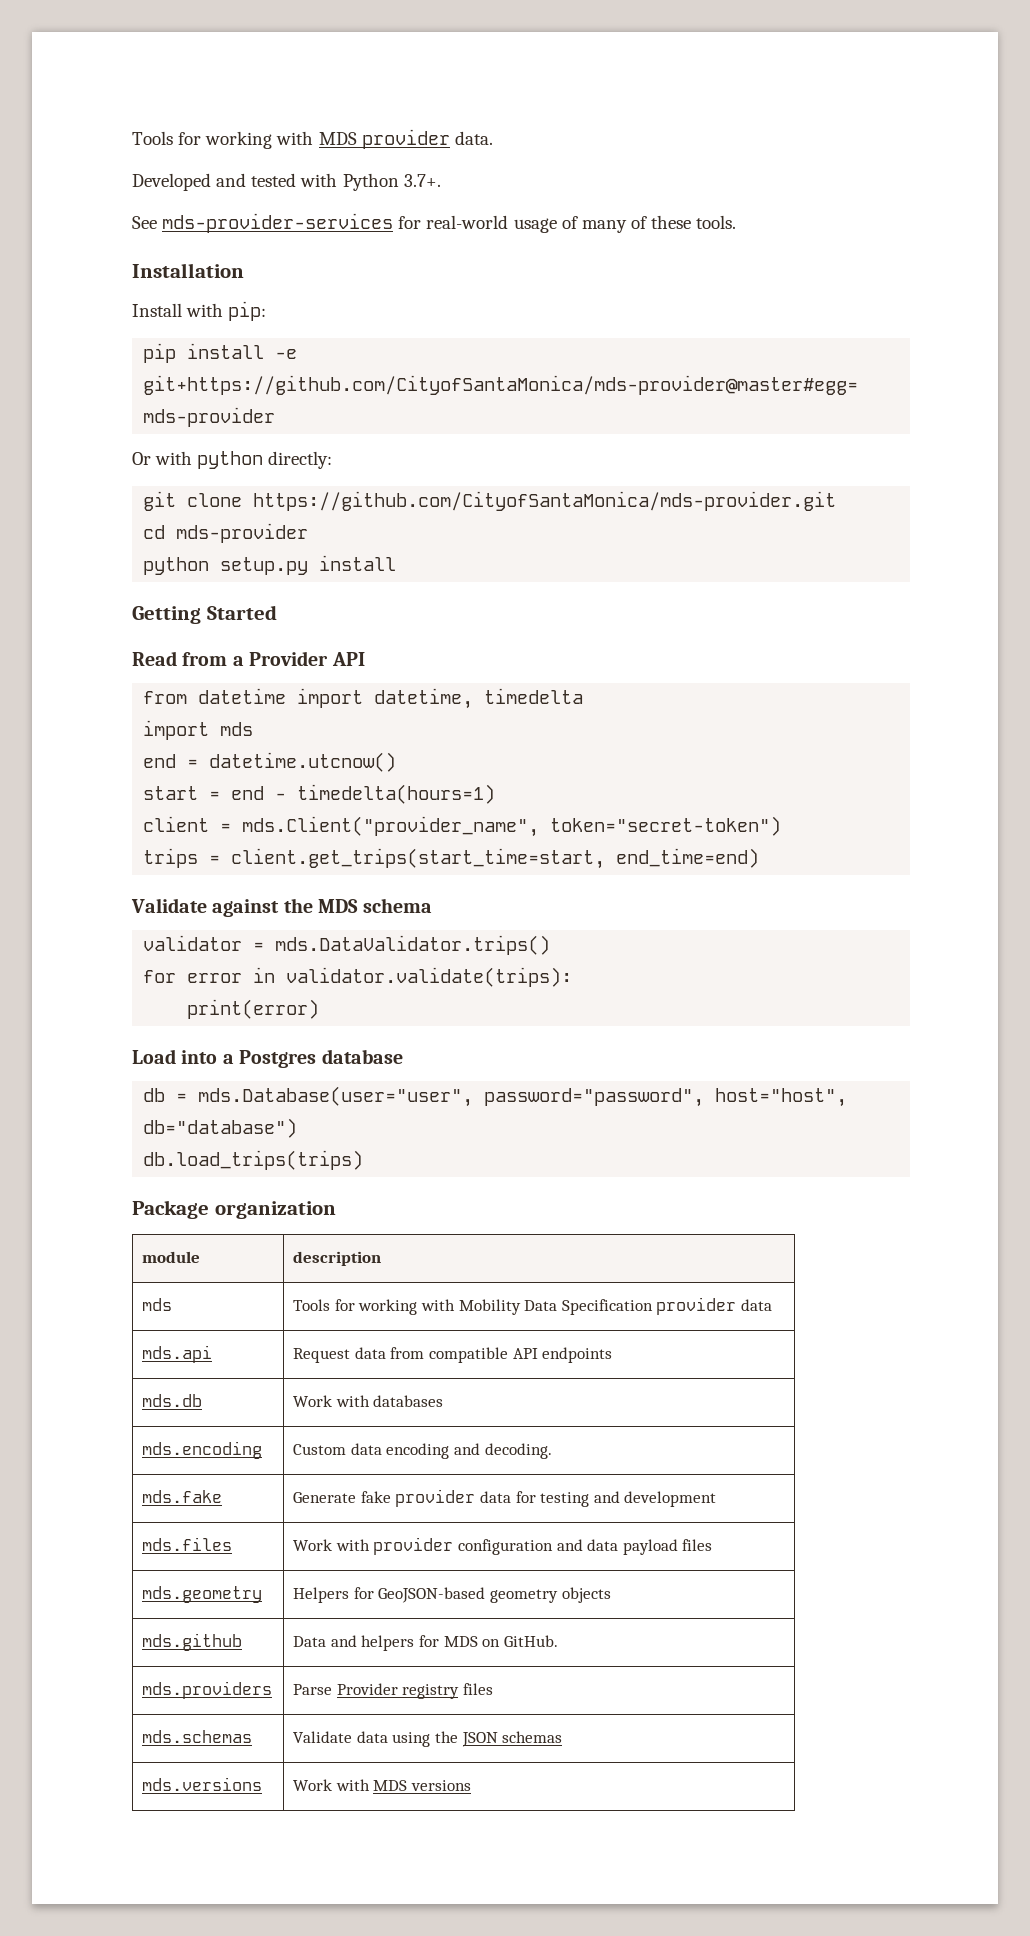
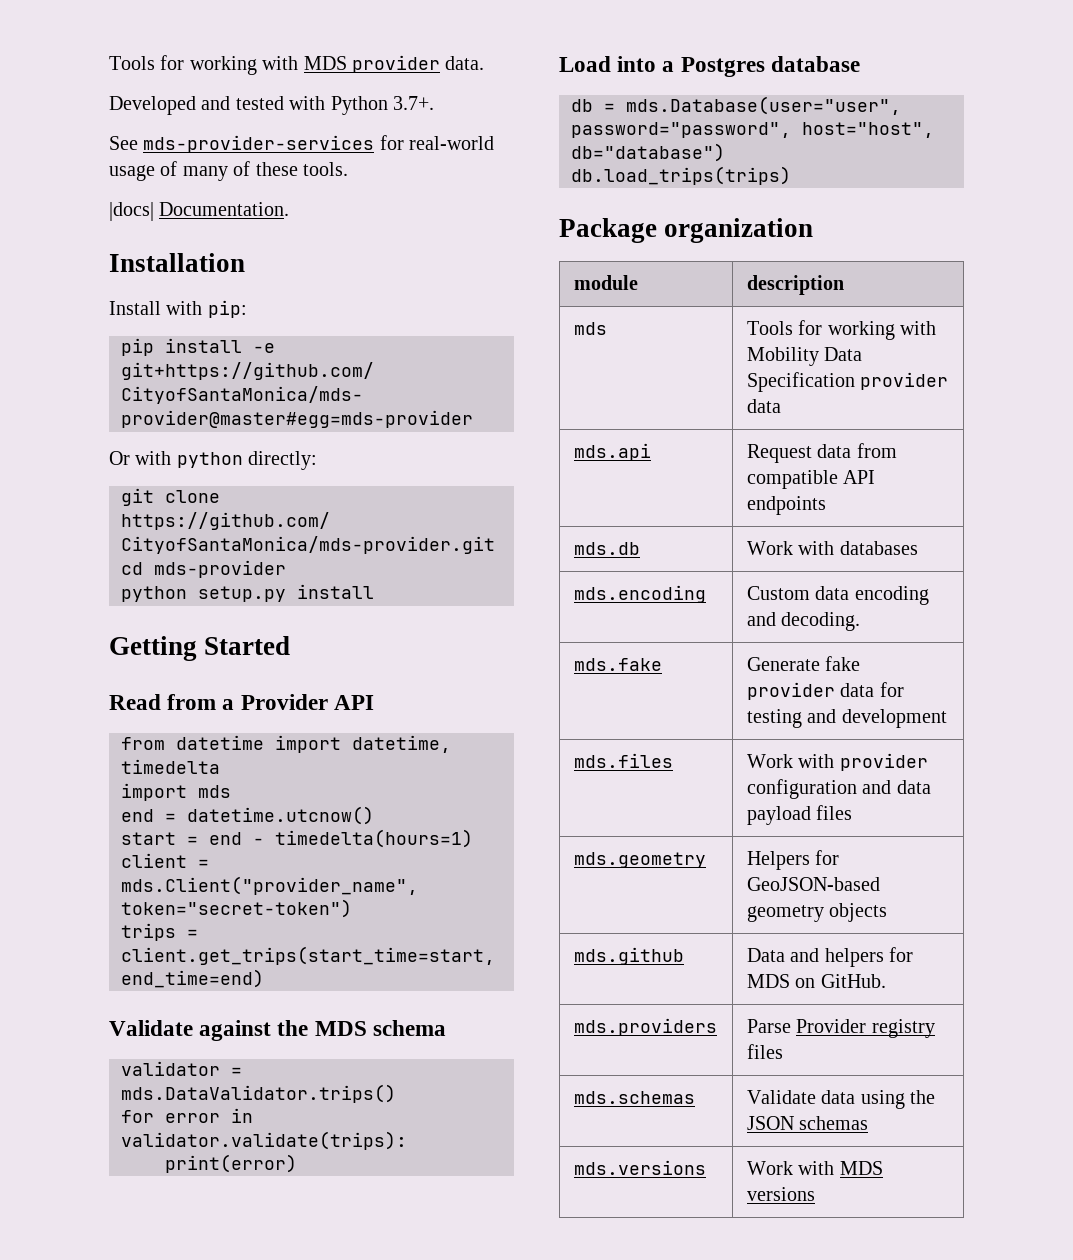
+ |docs| Documentation.

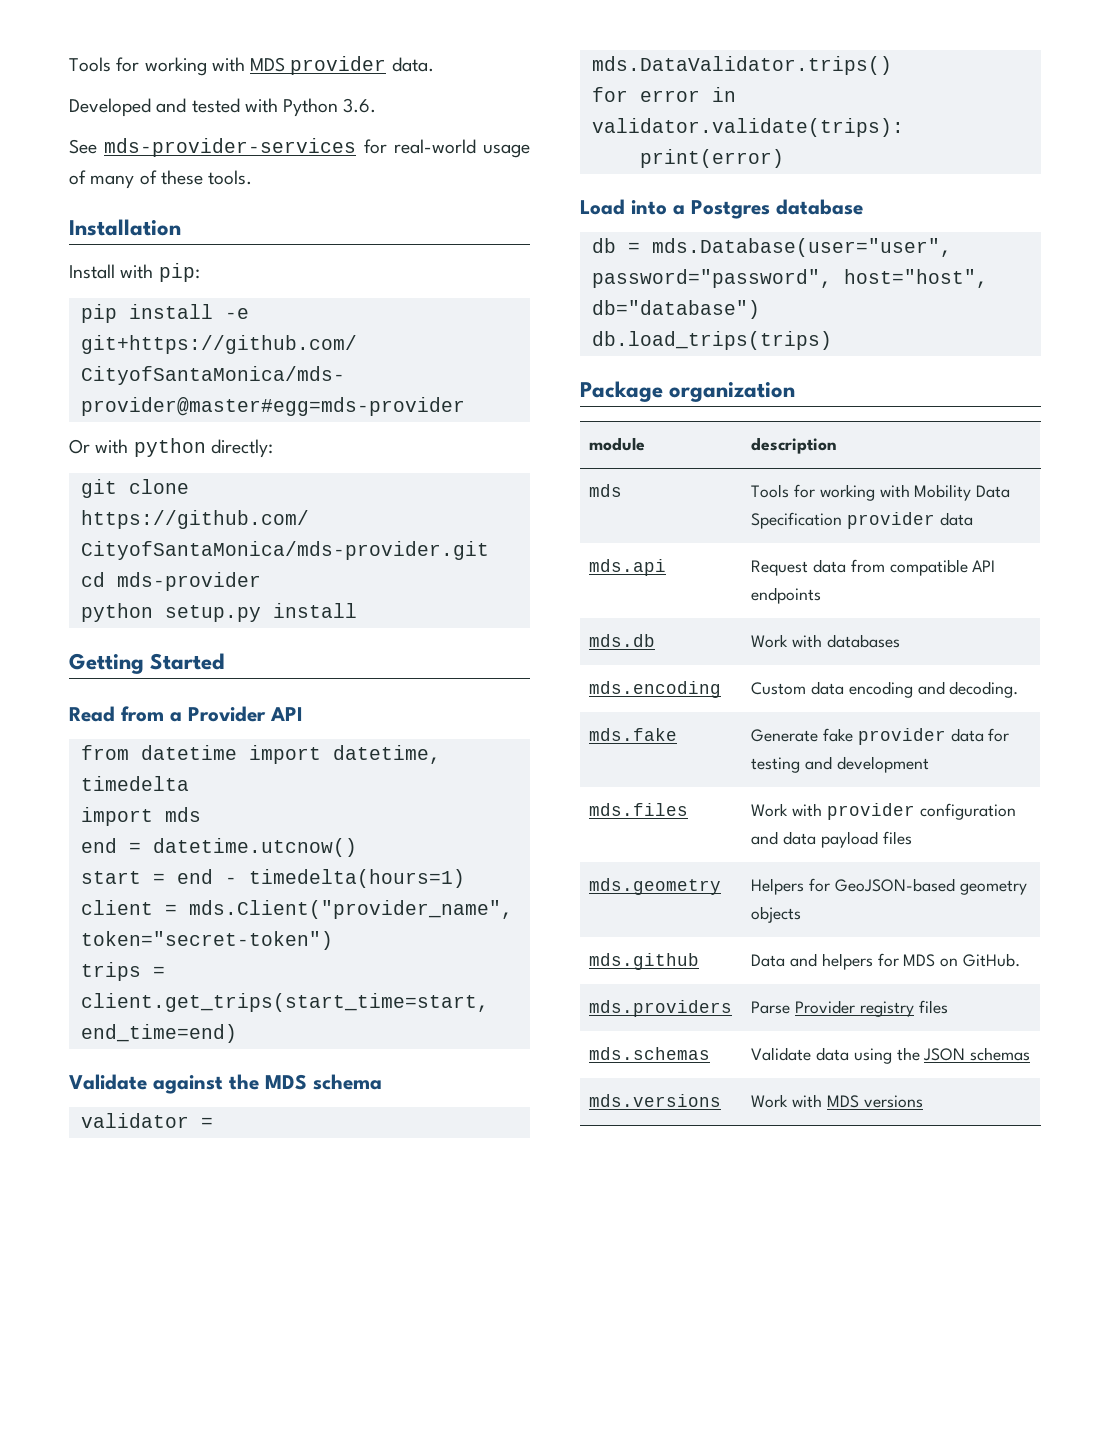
- Developed and tested with Python 3.7+.
+ Developed and tested with Python 3.6.
- |docs| Documentation.

